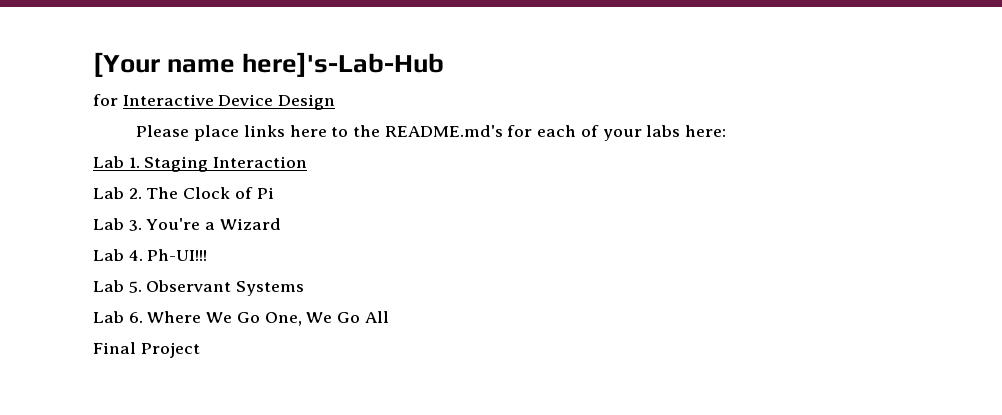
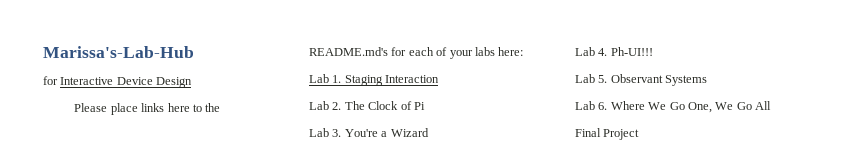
- [Your name here]'s-Lab-Hub
+ Marissa's-Lab-Hub

